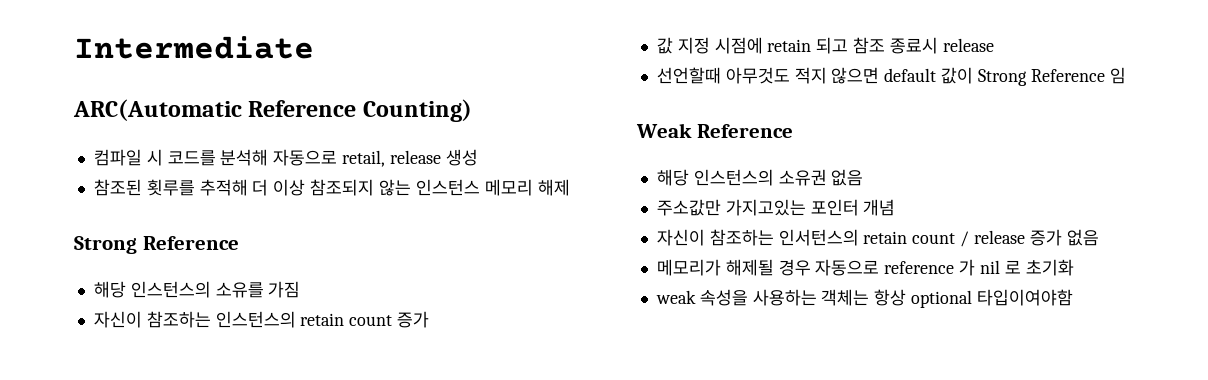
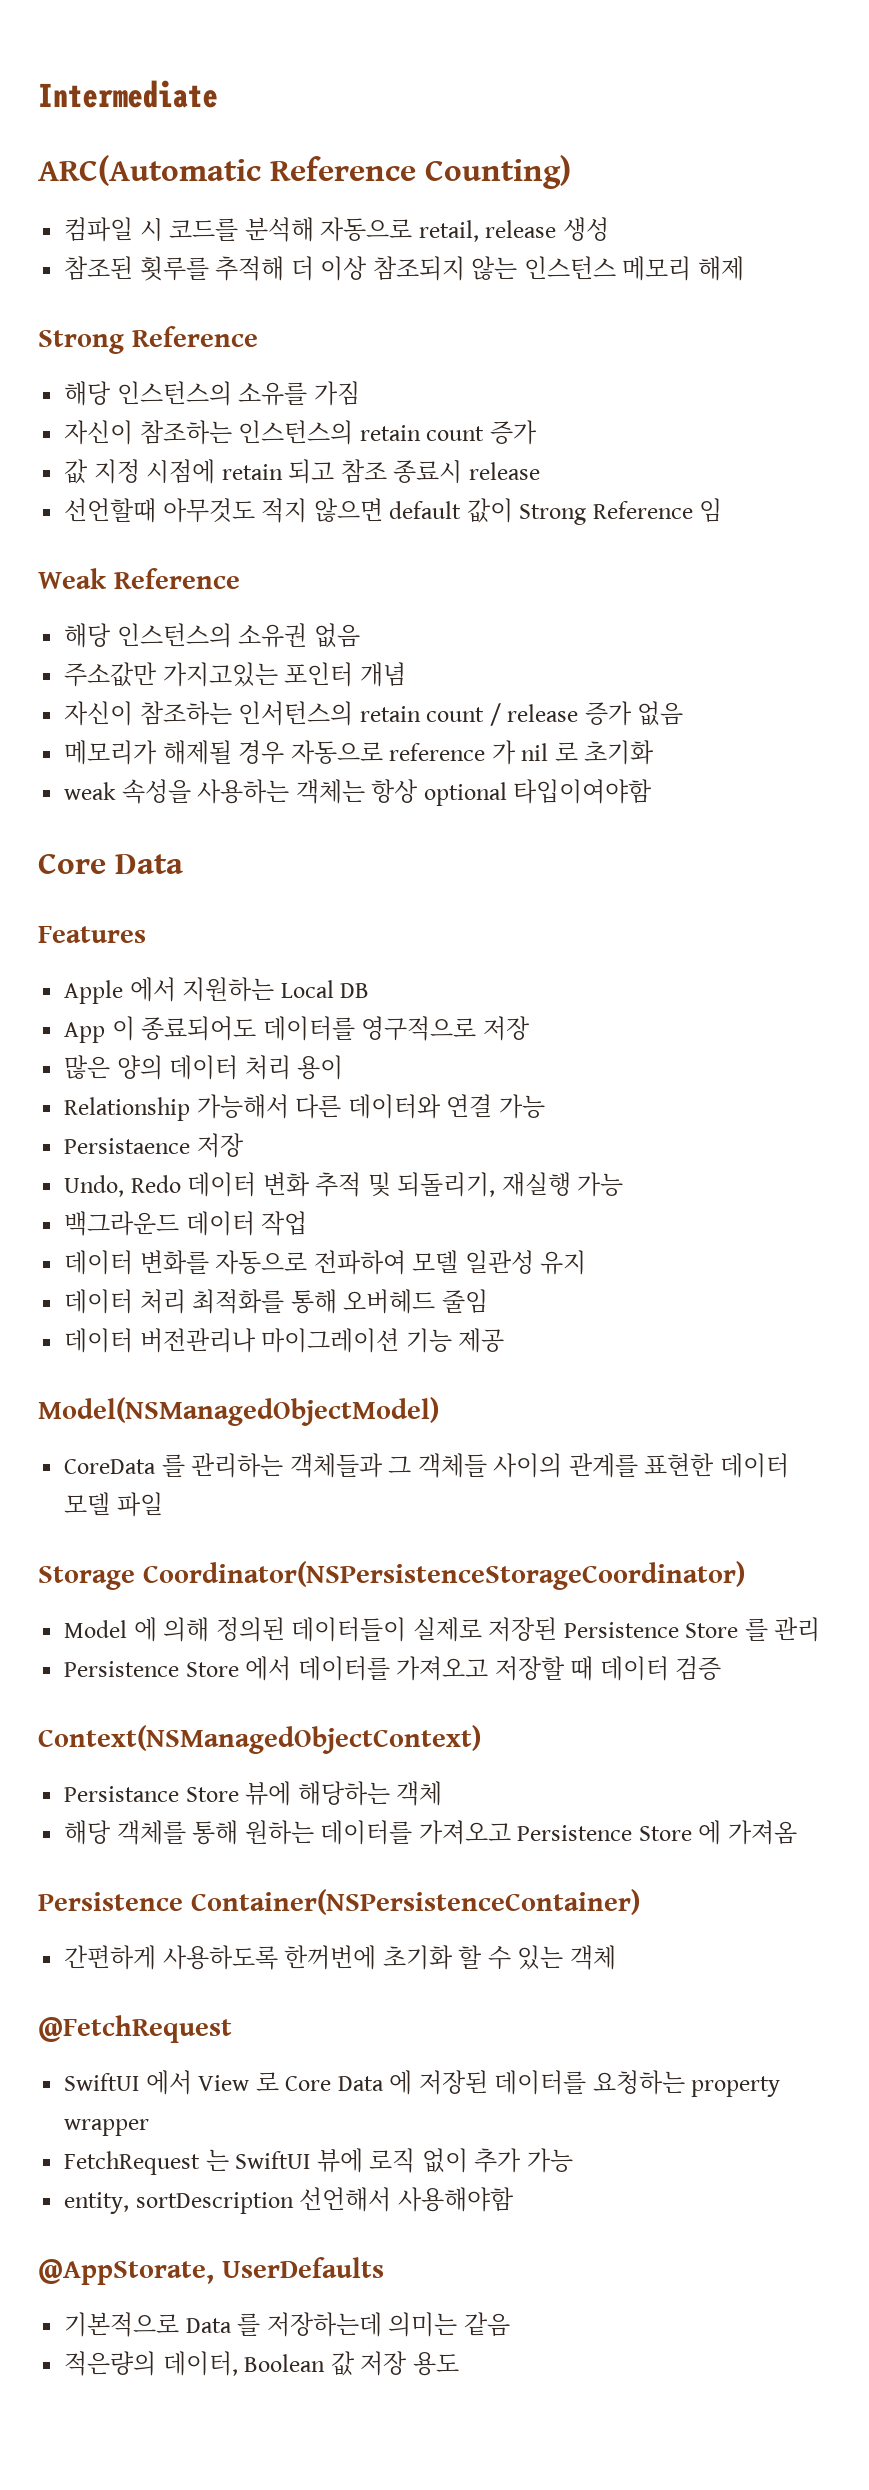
  weak 속성을 사용하는 객체는 항상 optional 타입이여야함
+ Core Data
+ Features
+ Apple 에서 지원하는 Local DB
+ App 이 종료되어도 데이터를 영구적으로 저장
+ 많은 양의 데이터 처리 용이
+ Relationship 가능해서 다른 데이터와 연결 가능
+ Persistaence 저장
+ Undo, Redo 데이터 변화 추적 및 되돌리기, 재실행 가능
+ 백그라운드 데이터 작업
+ 데이터 변화를 자동으로 전파하여 모델 일관성 유지
+ 데이터 처리 최적화를 통해 오버헤드 줄임
+ 데이터 버전관리나 마이그레이션 기능 제공
+ Model(NSManagedObjectModel)
+ CoreData 를 관리하는 객체들과 그 객체들 사이의 관계를 표현한 데이터 모델 파일
+ Storage Coordinator(NSPersistenceStorageCoordinator)
+ Model 에 의해 정의된 데이터들이 실제로 저장된 Persistence Store 를 관리
+ Persistence Store 에서 데이터를 가져오고 저장할 때 데이터 검증
+ Context(NSManagedObjectContext)
+ Persistance Store 뷰에 해당하는 객체
+ 해당 객체를 통해 원하는 데이터를 가져오고 Persistence Store 에 가져옴
+ Persistence Container(NSPersistenceContainer)
+ 간편하게 사용하도록 한꺼번에 초기화 할 수 있는 객체
+ @FetchRequest
+ SwiftUI 에서 View 로 Core Data 에 저장된 데이터를 요청하는 property wrapper
+ FetchRequest 는 SwiftUI 뷰에 로직 없이 추가 가능
+ entity, sortDescription 선언해서 사용해야함
+ @AppStorate, UserDefaults
+ 기본적으로 Data 를 저장하는데 의미는 같음
+ 적은량의 데이터, Boolean 값 저장 용도

